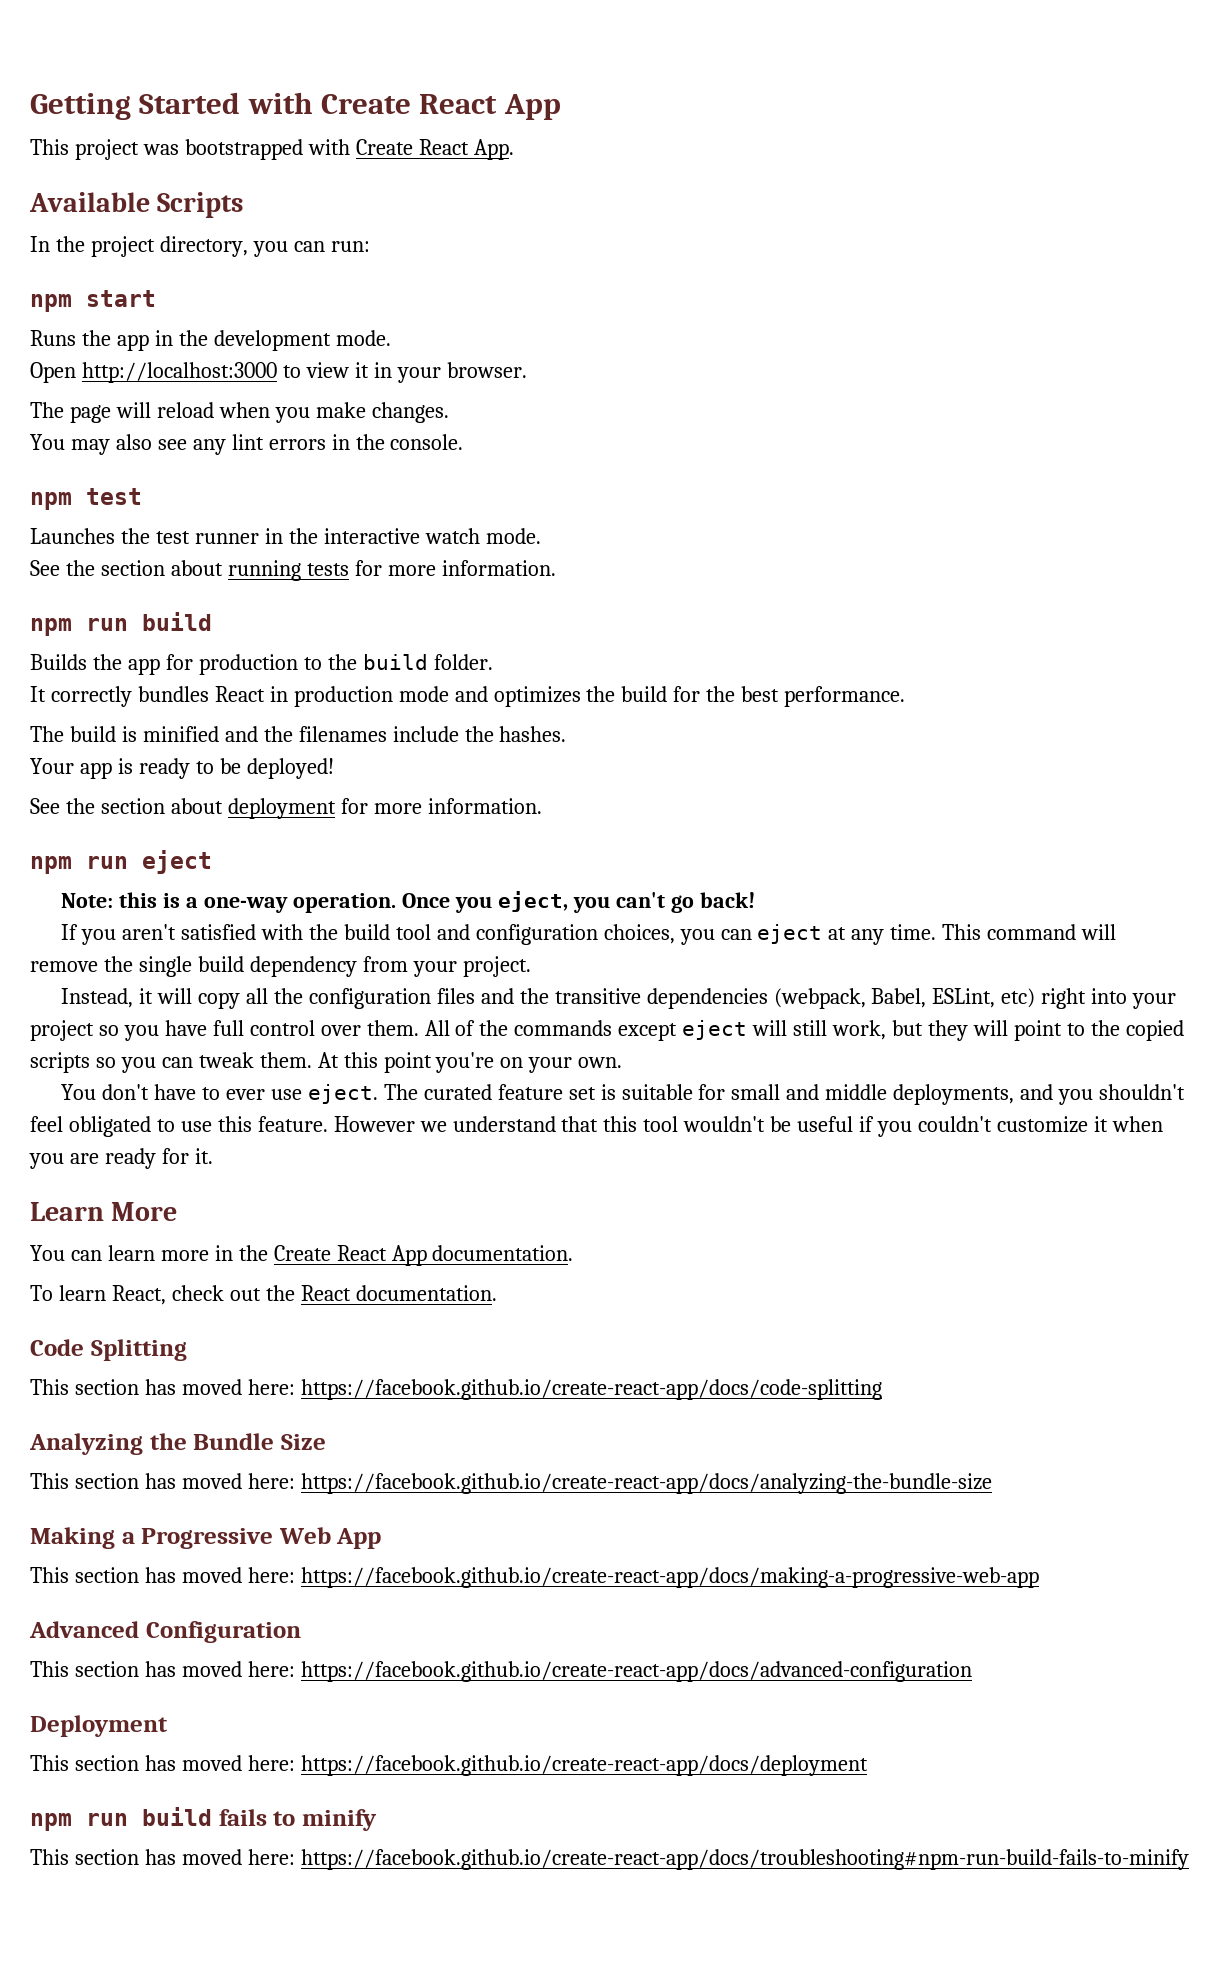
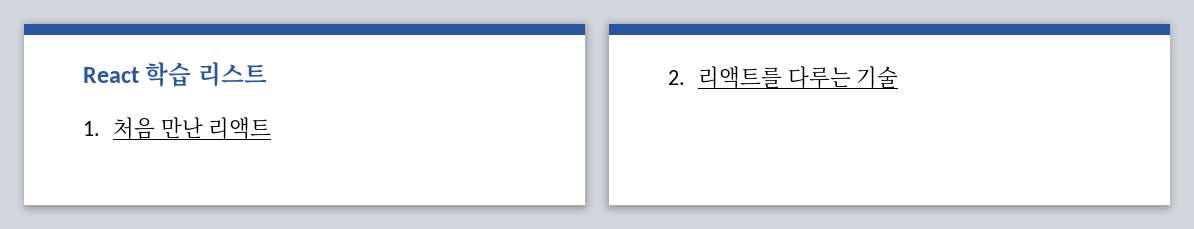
- Getting Started with Create React App
- This project was bootstrapped with Create React App.
- Available Scripts
- In the project directory, you can run:
- npm start
- Runs the app in the development mode.
- Open http://localhost:3000 to view it in your browser.
- The page will reload when you make changes.
- You may also see any lint errors in the console.
- npm test
- Launches the test runner in the interactive watch mode.
- See the section about running tests for more information.
- npm run build
- Builds the app for production to the build folder.
- It correctly bundles React in production mode and optimizes the build for the best performance.
- The build is minified and the filenames include the hashes.
- Your app is ready to be deployed!
- See the section about deployment for more information.
- npm run eject
- Note: this is a one-way operation. Once you eject, you can't go back!
- If you aren't satisfied with the build tool and configuration choices, you can eject at any time. This command will remove the single build dependency from your project.
- Instead, it will copy all the configuration files and the transitive dependencies (webpack, Babel, ESLint, etc) right into your project so you have full control over them. All of the commands except eject will still work, but they will point to the copied scripts so you can tweak them. At this point you're on your own.
- You don't have to ever use eject. The curated feature set is suitable for small and middle deployments, and you shouldn't feel obligated to use this feature. However we understand that this tool wouldn't be useful if you couldn't customize it when you are ready for it.
- Learn More
- You can learn more in the Create React App documentation.
- To learn React, check out the React documentation.
- Code Splitting
- This section has moved here: https://facebook.github.io/create-react-app/docs/code-splitting
- Analyzing the Bundle Size
- This section has moved here: https://facebook.github.io/create-react-app/docs/analyzing-the-bundle-size
- Making a Progressive Web App
- This section has moved here: https://facebook.github.io/create-react-app/docs/making-a-progressive-web-app
- Advanced Configuration
- This section has moved here: https://facebook.github.io/create-react-app/docs/advanced-configuration
- Deployment
- This section has moved here: https://facebook.github.io/create-react-app/docs/deployment
- npm run build fails to minify
- This section has moved here: https://facebook.github.io/create-react-app/docs/troubleshooting#npm-run-build-fails-to-minify
+ React 학습 리스트
+ 1. 처음 만난 리액트
+ 2. 리액트를 다루는 기술

